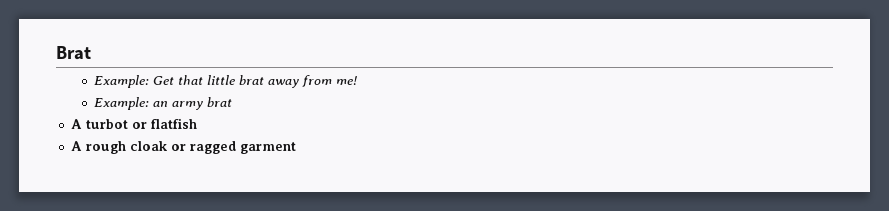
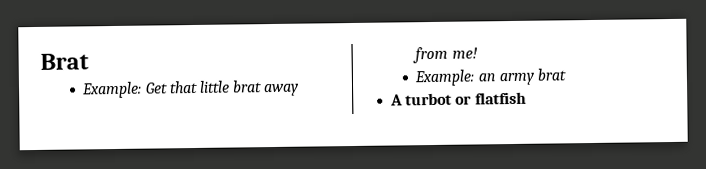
- A rough cloak or ragged garment

